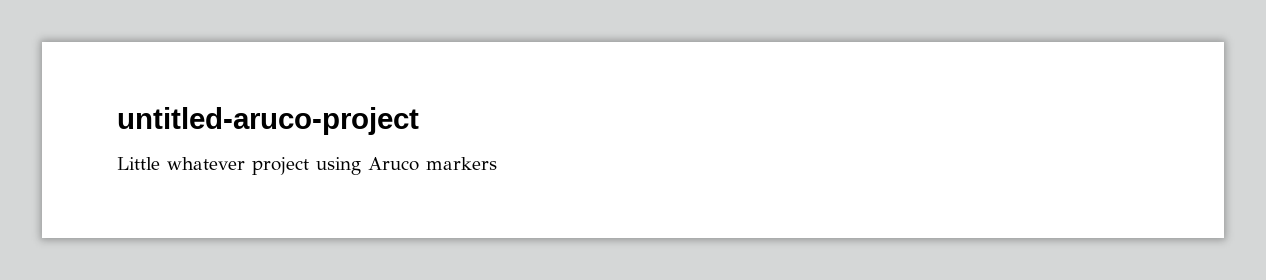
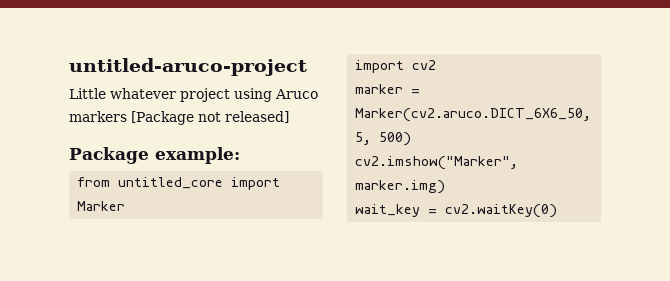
- Little whatever project using Aruco markers
+ Little whatever project using Aruco markers [Package not released]
+ Package example:
+ from untitled_core import Marker
+ import cv2
+ marker = Marker(cv2.aruco.DICT_6X6_50, 5, 500)
+ cv2.imshow("Marker", marker.img)
+ wait_key = cv2.waitKey(0)

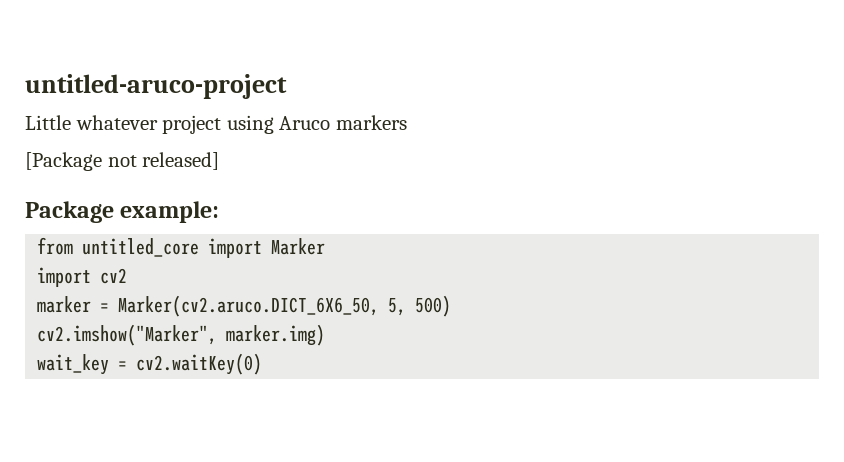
- Little whatever project using Aruco markers [Package not released]
+ Little whatever project using Aruco markers
+ [Package not released]

